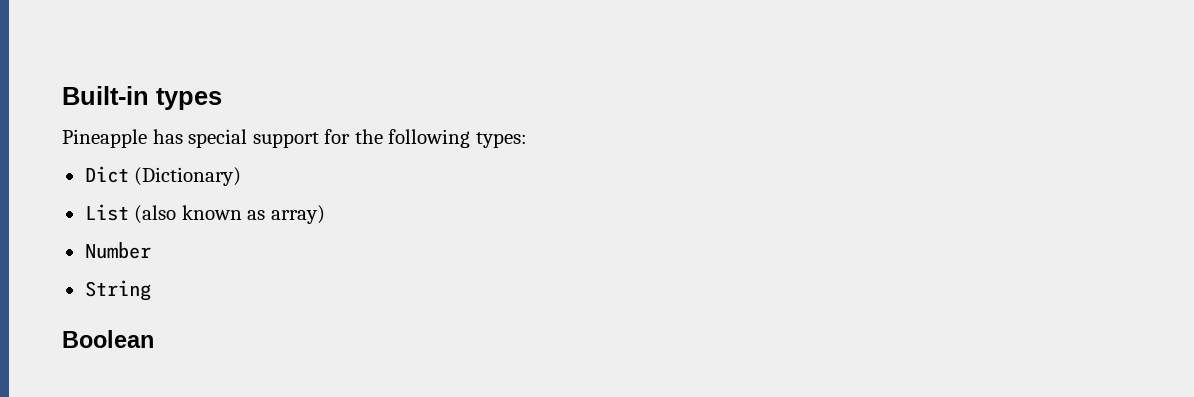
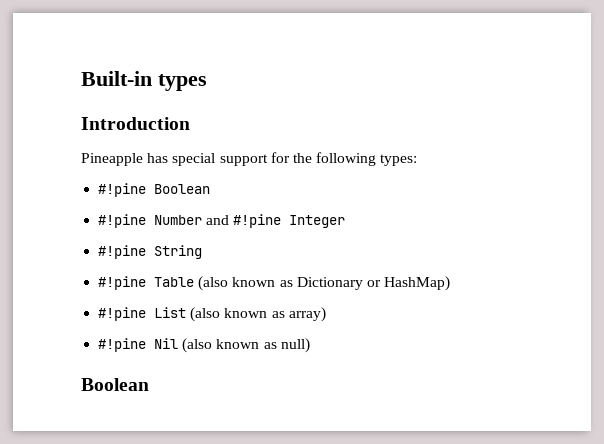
+ Introduction
- Dict (Dictionary)
- List (also known as array)
+ #!pine Boolean
+ #!pine Number and #!pine Integer
+ #!pine String
+ #!pine Table (also known as Dictionary or HashMap)
+ #!pine List (also known as array)
- Number
- String
+ #!pine Nil (also known as null)

